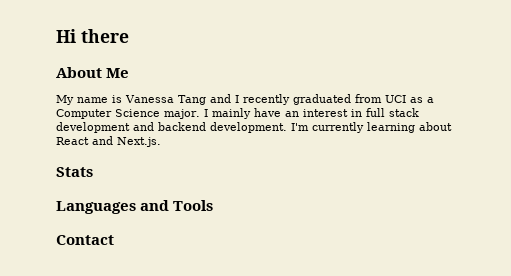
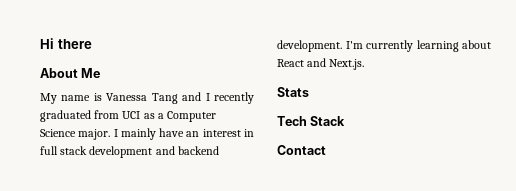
- Languages and Tools
+ Tech Stack

